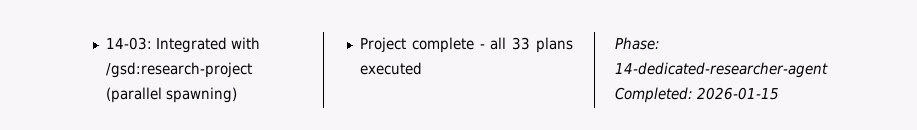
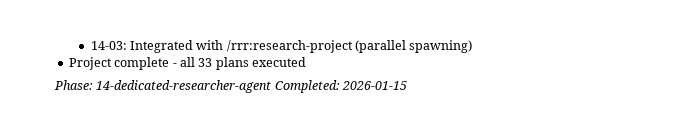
- 14-03: Integrated with /gsd:research-project (parallel spawning)
+ 14-03: Integrated with /rrr:research-project (parallel spawning)

